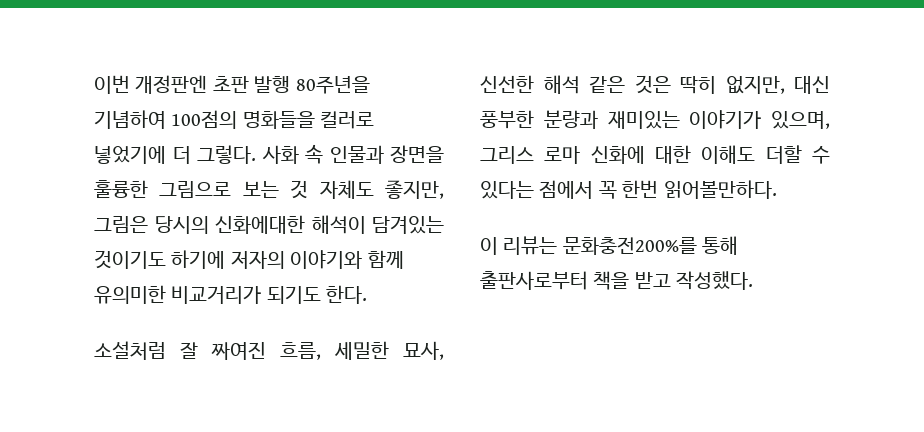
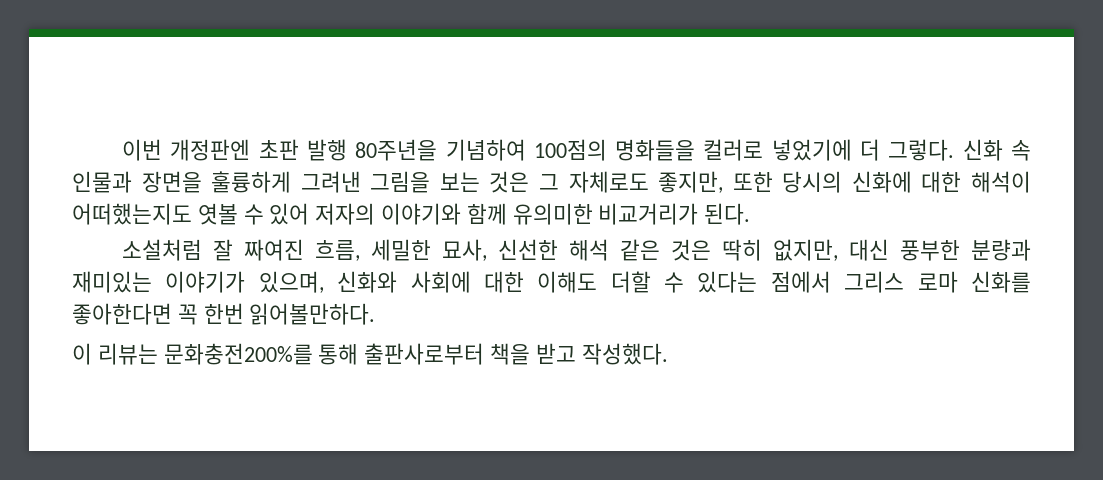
- 사화 속 인물과 장면을 훌륭한 그림으로 보는 것 자체도 좋지만, 그림은 당시의 신화에대한 해석이 담겨있는 것이기도 하기에 저자의 이야기와 함께 유의미한 비교거리가 되기도 한다.
+ 신화 속 인물과 장면을 훌륭하게 그려낸 그림을 보는 것은 그 자체로도 좋지만, 또한 당시의 신화에 대한 해석이 어떠했는지도 엿볼 수 있어 저자의 이야기와 함께 유의미한 비교거리가 된다.
- 소설처럼 잘 짜여진 흐름, 세밀한 묘사, 신선한 해석 같은 것은 딱히 없지만, 대신 풍부한 분량과 재미있는 이야기가 있으며, 그리스 로마 신화에 대한 이해도 더할 수 있다는 점에서 꼭 한번 읽어볼만하다.
+ 소설처럼 잘 짜여진 흐름, 세밀한 묘사, 신선한 해석 같은 것은 딱히 없지만, 대신 풍부한 분량과 재미있는 이야기가 있으며, 신화와 사회에 대한 이해도 더할 수 있다는 점에서 그리스 로마 신화를 좋아한다면 꼭 한번 읽어볼만하다.

